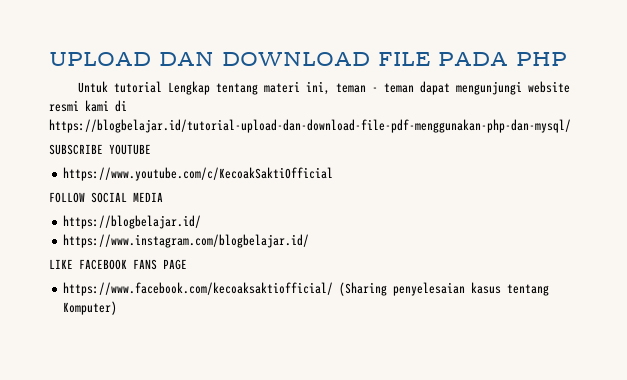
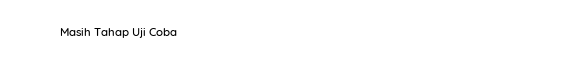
- UPLOAD DAN DOWNLOAD FILE PADA PHP
- Untuk tutorial Lengkap tentang materi ini, teman - teman dapat mengunjungi website resmi kami di https://blogbelajar.id/tutorial-upload-dan-download-file-pdf-menggunakan-php-dan-mysql/
- SUBSCRIBE YOUTUBE
- https://www.youtube.com/c/KecoakSaktiOfficial
- FOLLOW SOCIAL MEDIA
- https://blogbelajar.id/
- https://www.instagram.com/blogbelajar.id/
- LIKE FACEBOOK FANS PAGE
- https://www.facebook.com/kecoaksaktiofficial/ (Sharing penyelesaian kasus tentang Komputer)
+ Masih Tahap Uji Coba

